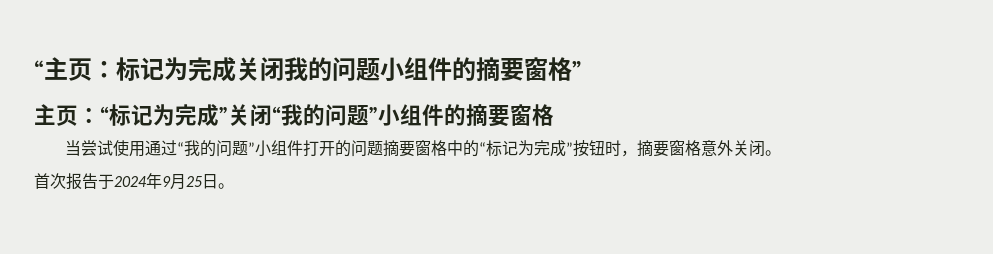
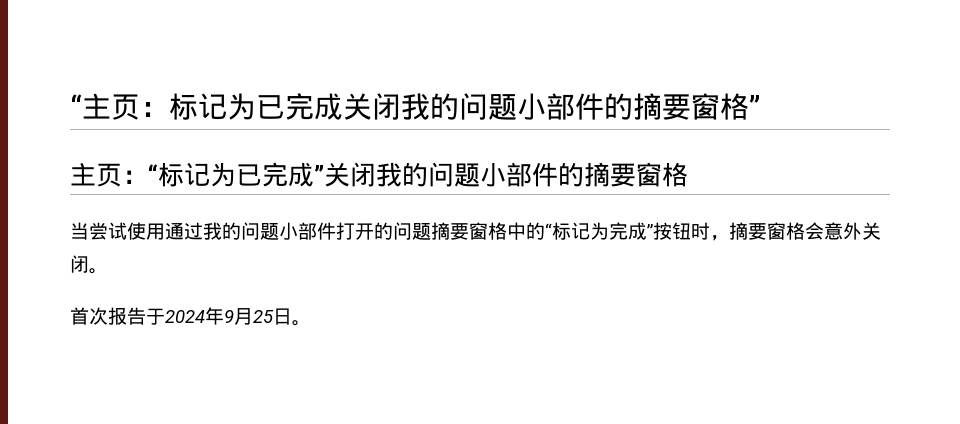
- “主页：标记为完成关闭我的问题小组件的摘要窗格”
+ “主页：标记为已完成关闭我的问题小部件的摘要窗格”
- 主页：“标记为完成”关闭“我的问题”小组件的摘要窗格
+ 主页：“标记为已完成”关闭我的问题小部件的摘要窗格
- 当尝试使用通过“我的问题”小组件打开的问题摘要窗格中的“标记为完成”按钮时，摘要窗格意外关闭。
+ 当尝试使用通过我的问题小部件打开的问题摘要窗格中的“标记为完成”按钮时，摘要窗格会意外关闭。

